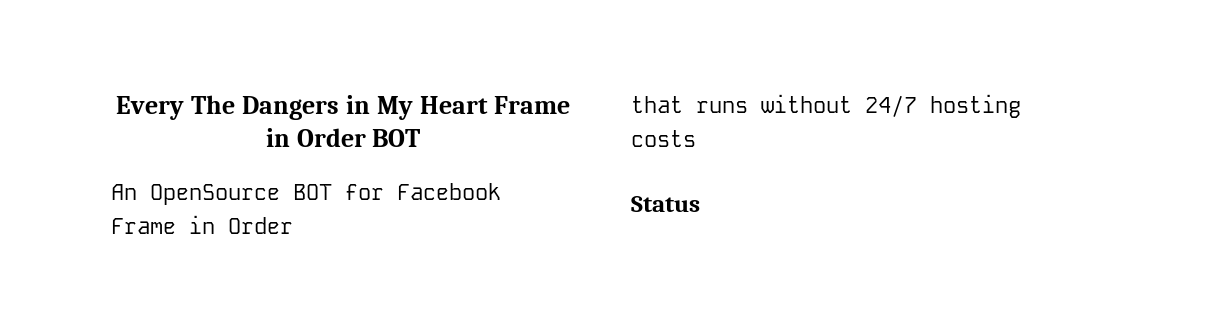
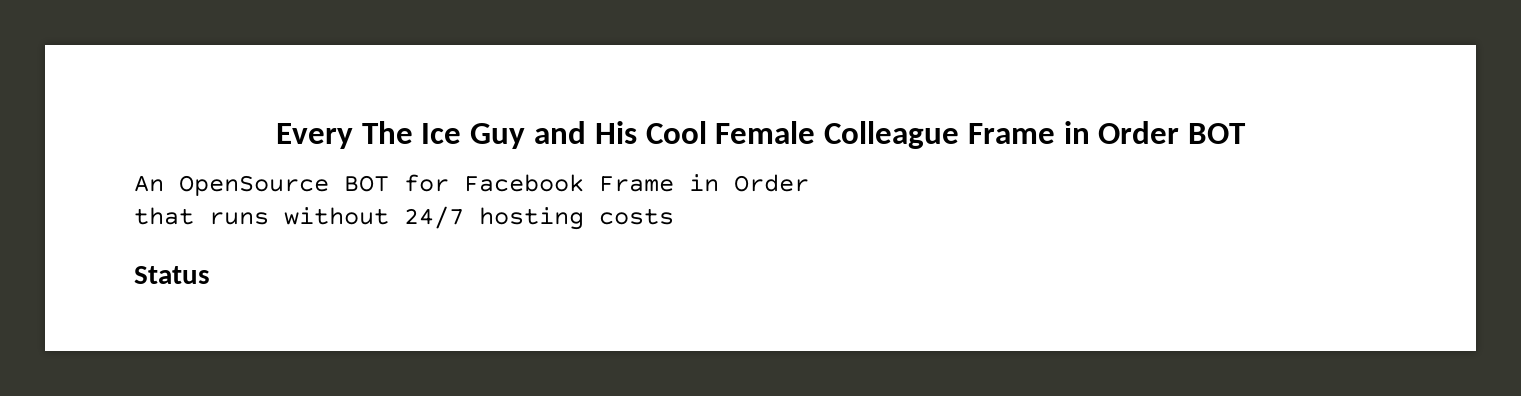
- Every The Dangers in My Heart Frame in Order BOT
+ Every The Ice Guy and His Cool Female Colleague Frame in Order BOT

